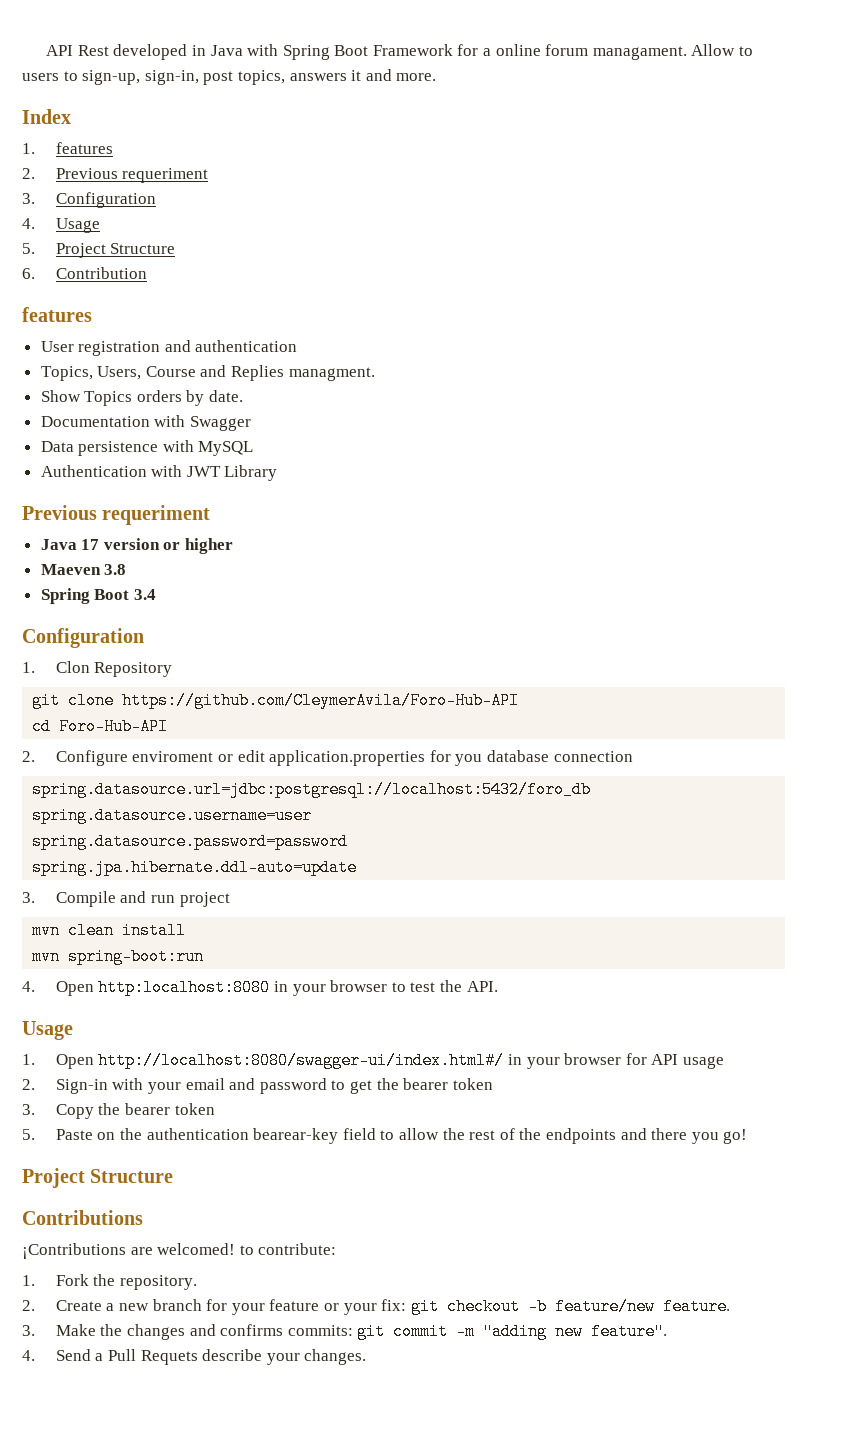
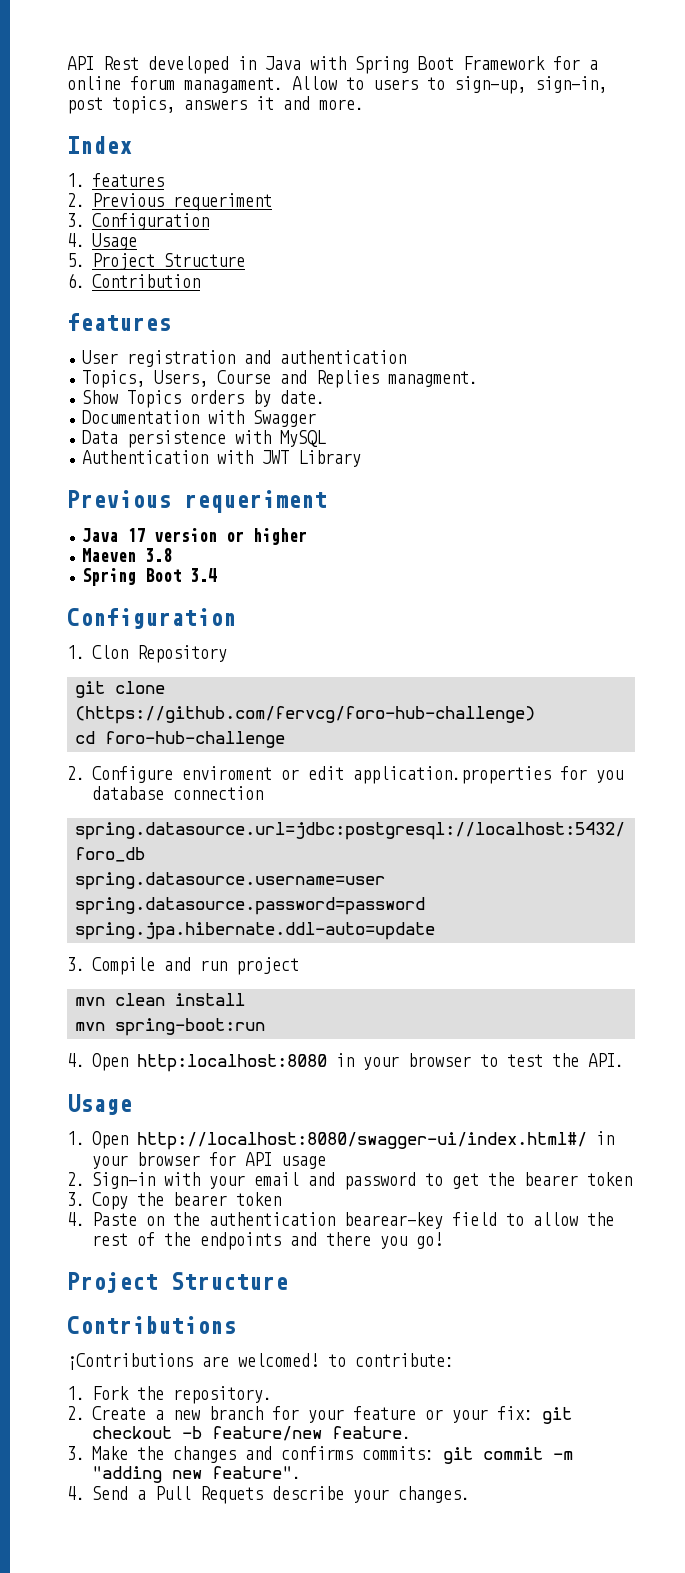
- git clone https://github.com/CleymerAvila/Foro-Hub-API
+ git clone (https://github.com/fervcg/foro-hub-challenge)
- cd Foro-Hub-API
+ cd foro-hub-challenge
- 5. Paste on the authentication bearear-key field to allow the rest of the endpoints and there you go!
+ 4. Paste on the authentication bearear-key field to allow the rest of the endpoints and there you go!

